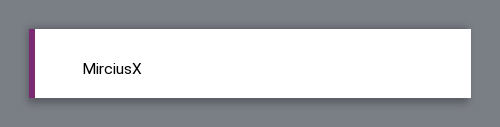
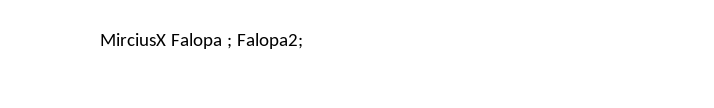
- MirciusX
+ MirciusX Falopa ; Falopa2;

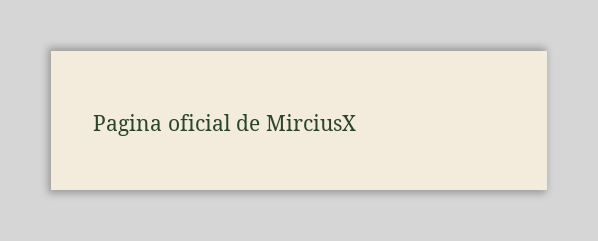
- MirciusX Falopa ; Falopa2;
+ Pagina oficial de MirciusX

